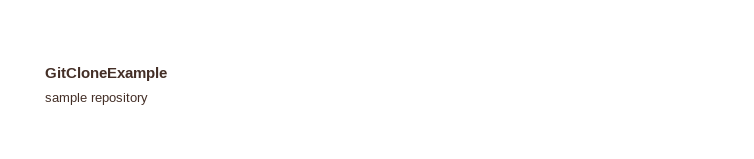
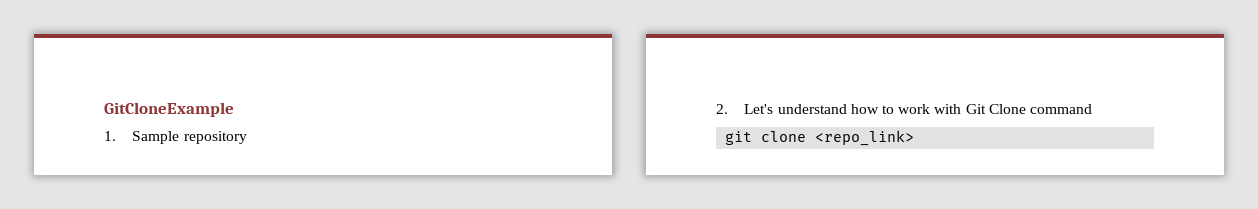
- sample repository
+ 1. Sample repository
+ 2. Let's understand how to work with Git Clone command
+ git clone <repo_link>

